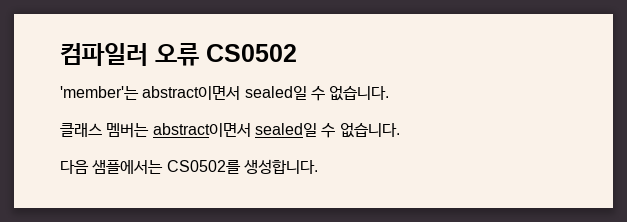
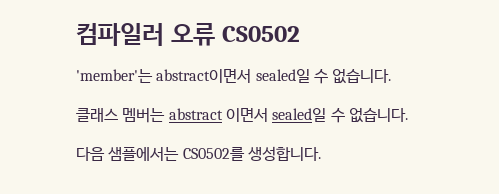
- 클래스 멤버는 abstract이면서 sealed일 수 없습니다.
+ 클래스 멤버는 abstract 이면서 sealed일 수 없습니다.

